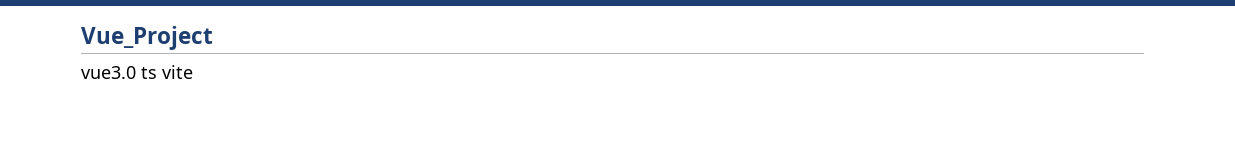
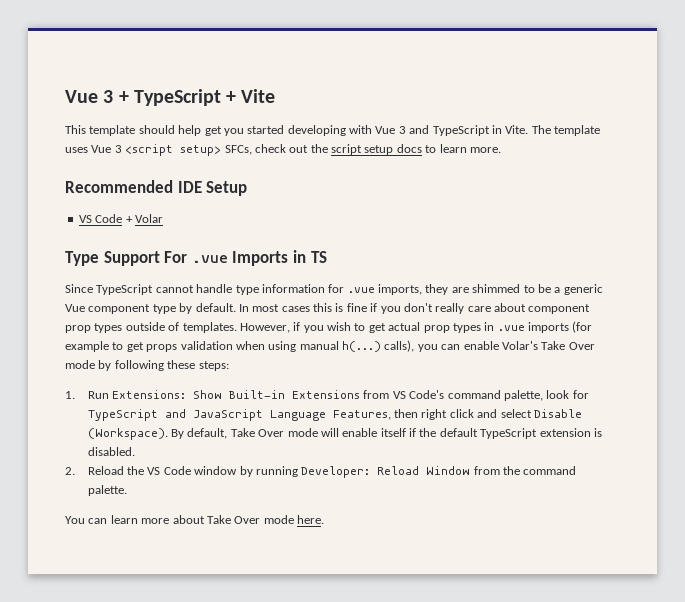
- Vue_Project
- vue3.0 ts vite
+ Vue 3 + TypeScript + Vite
+ This template should help get you started developing with Vue 3 and TypeScript in Vite. The template uses Vue 3 <script setup> SFCs, check out the script setup docs to learn more.
+ Recommended IDE Setup
+ VS Code + Volar
+ Type Support For .vue Imports in TS
+ Since TypeScript cannot handle type information for .vue imports, they are shimmed to be a generic Vue component type by default. In most cases this is fine if you don't really care about component prop types outside of templates. However, if you wish to get actual prop types in .vue imports (for example to get props validation when using manual h(...) calls), you can enable Volar's Take Over mode by following these steps:
+ 1. Run Extensions: Show Built-in Extensions from VS Code's command palette, look for TypeScript and JavaScript Language Features, then right click and select Disable (Workspace). By default, Take Over mode will enable itself if the default TypeScript extension is disabled.
+ 2. Reload the VS Code window by running Developer: Reload Window from the command palette.
+ You can learn more about Take Over mode here.

